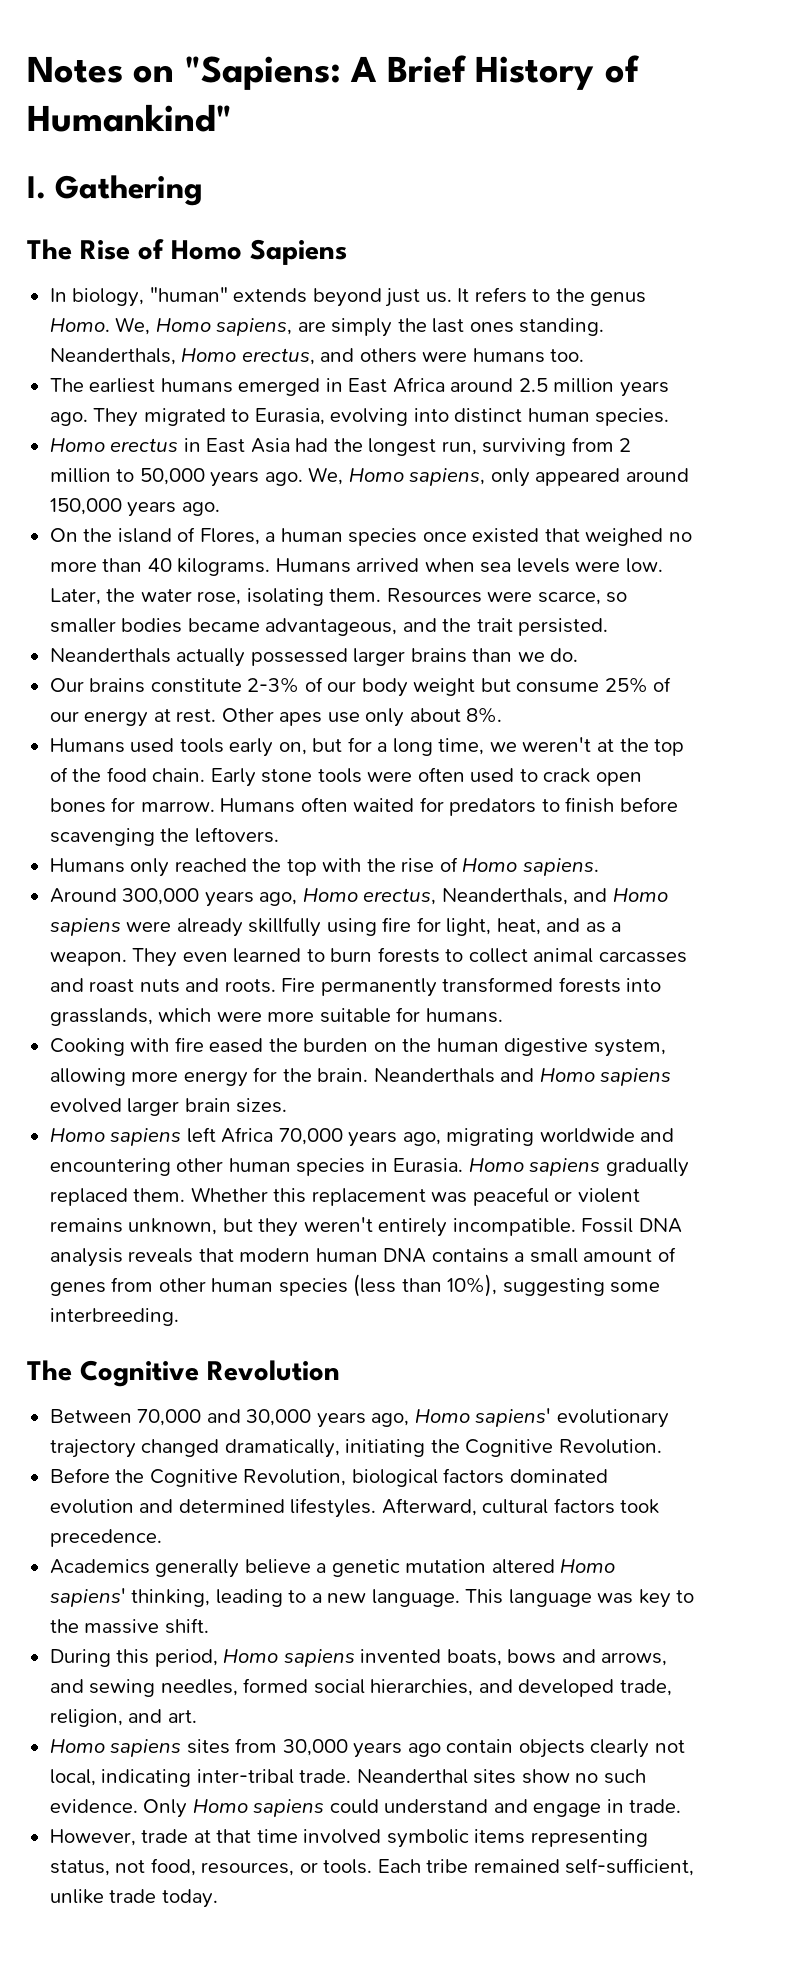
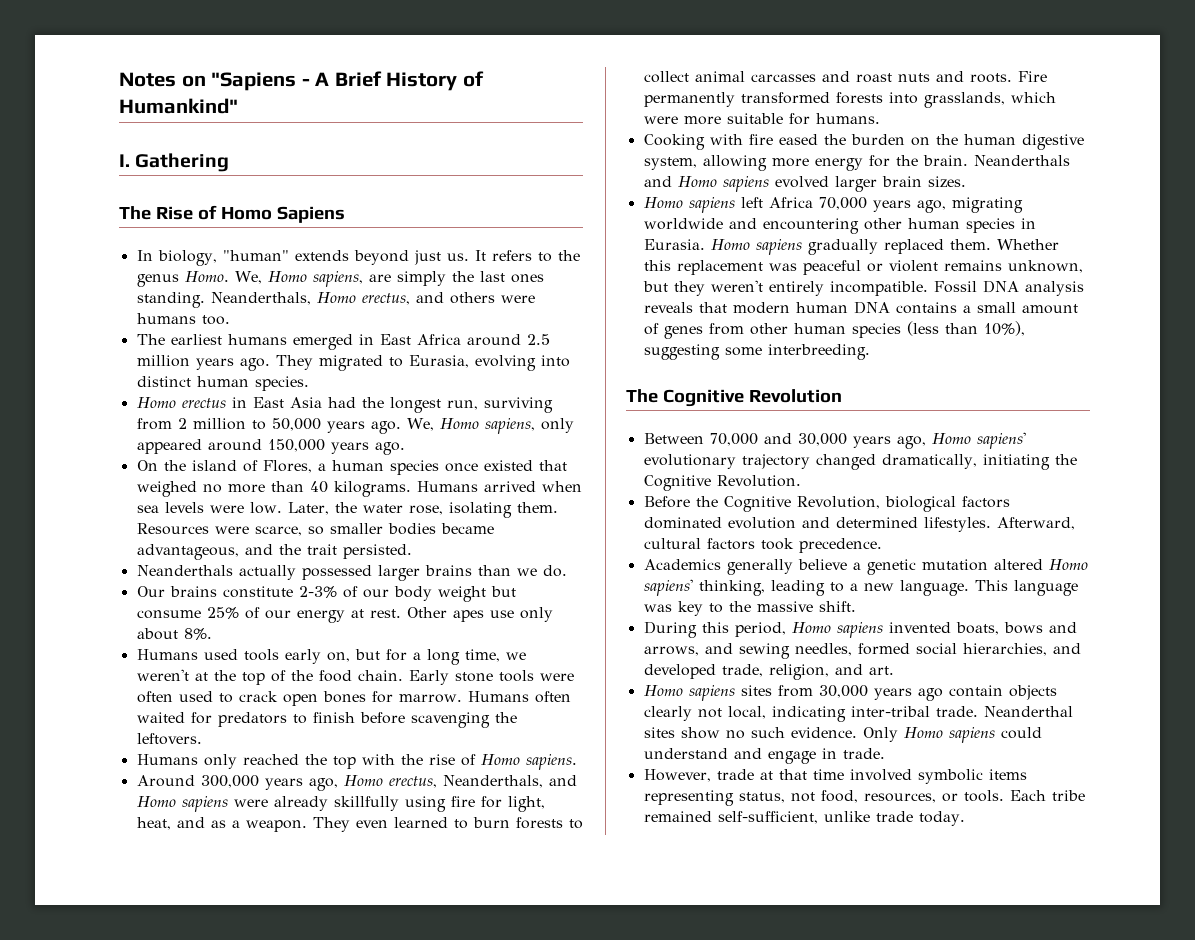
- Notes on "Sapiens: A Brief History of Humankind"
+ Notes on "Sapiens - A Brief History of Humankind"

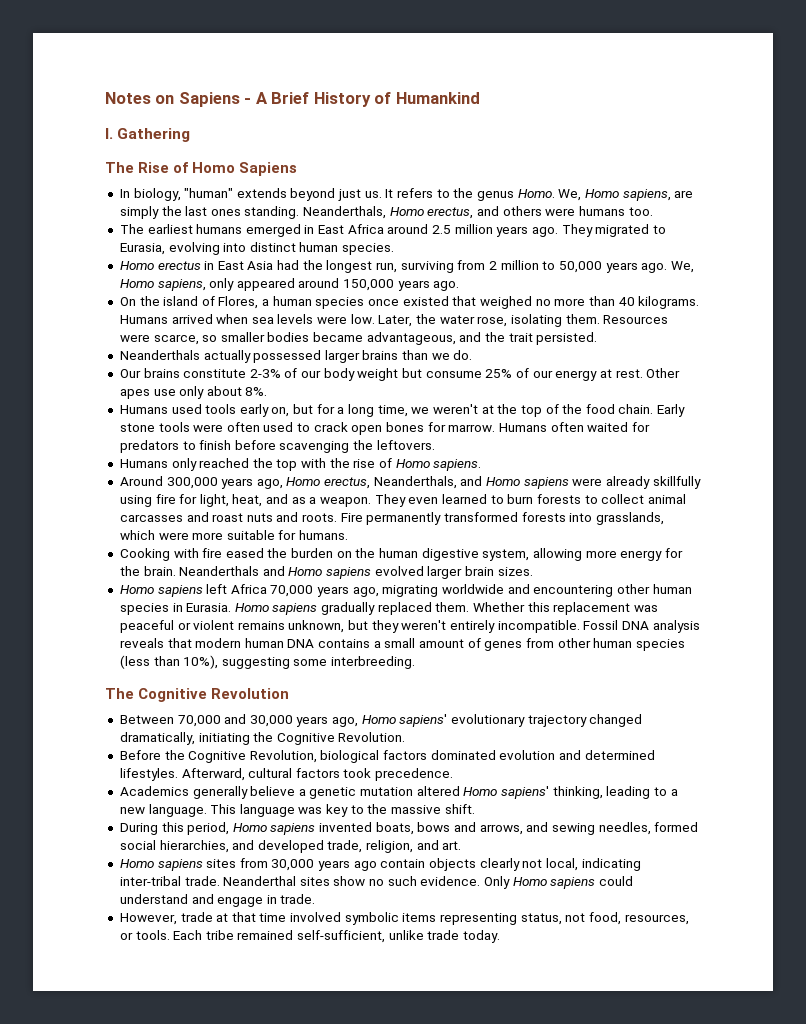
- Notes on "Sapiens - A Brief History of Humankind"
+ Notes on Sapiens - A Brief History of Humankind

